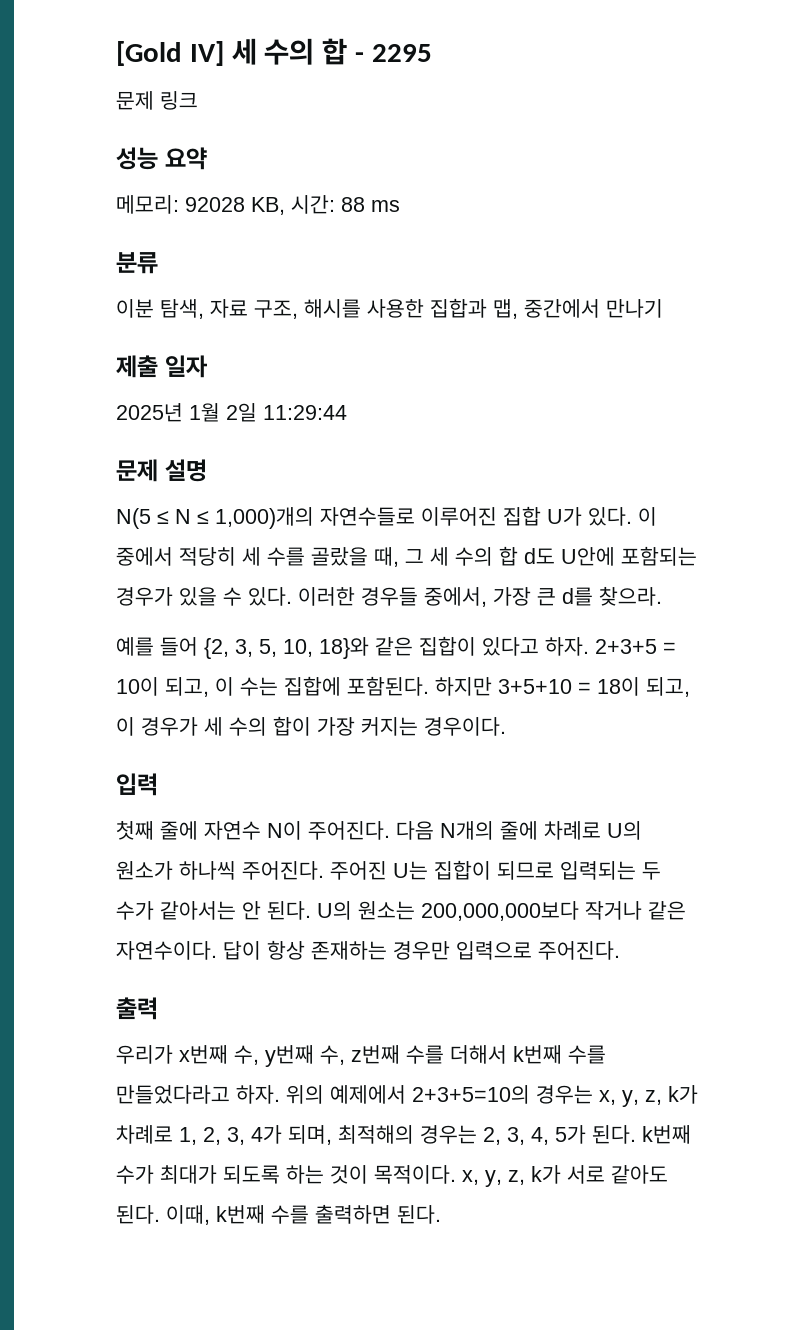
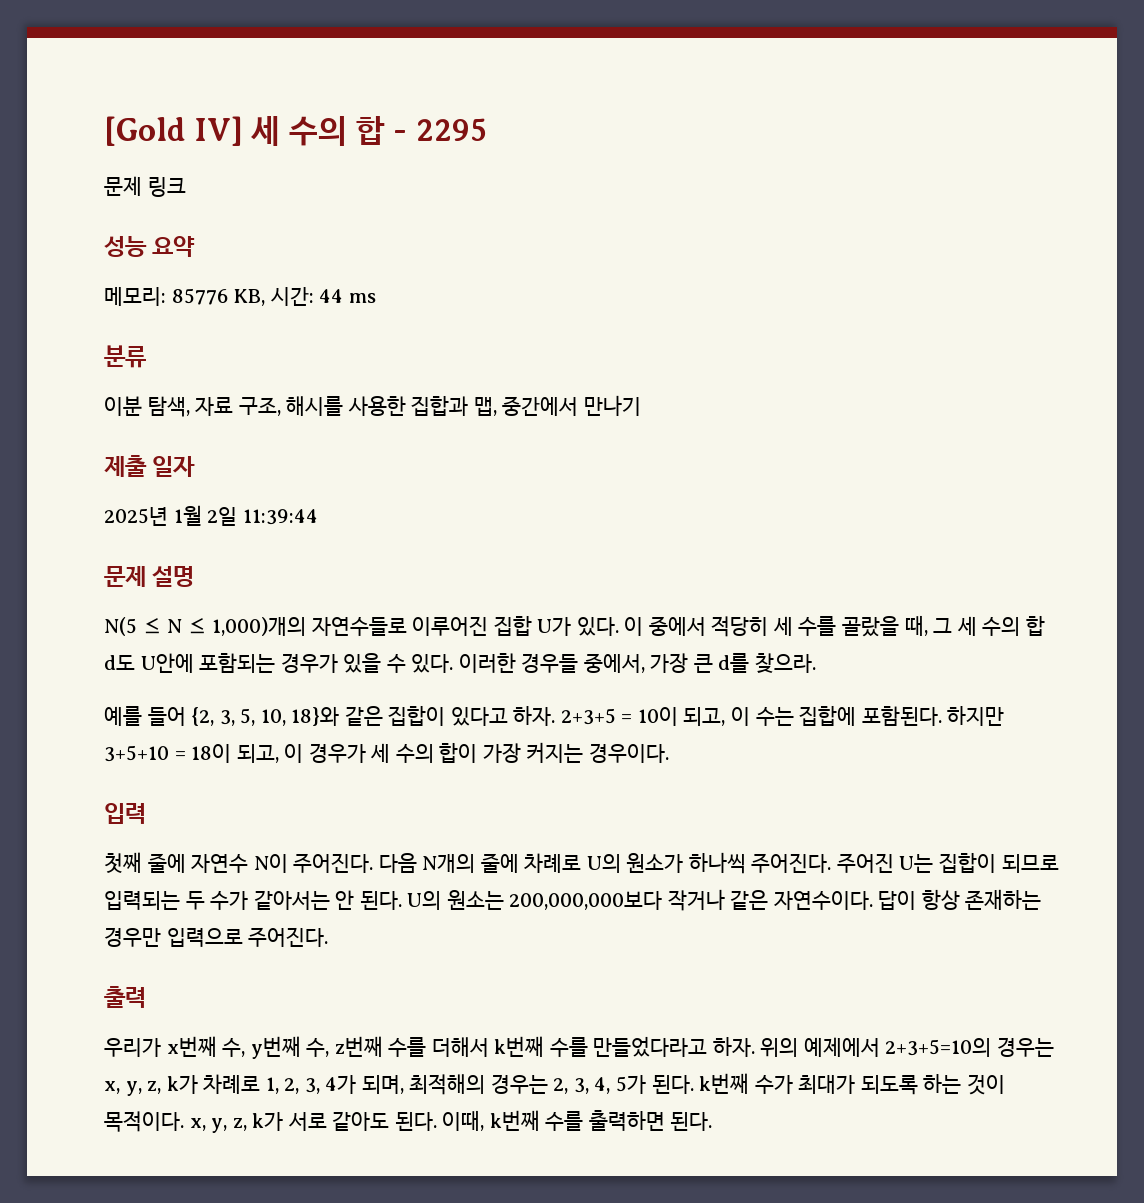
- 메모리: 92028 KB, 시간: 88 ms
+ 메모리: 85776 KB, 시간: 44 ms
- 2025년 1월 2일 11:29:44
+ 2025년 1월 2일 11:39:44

